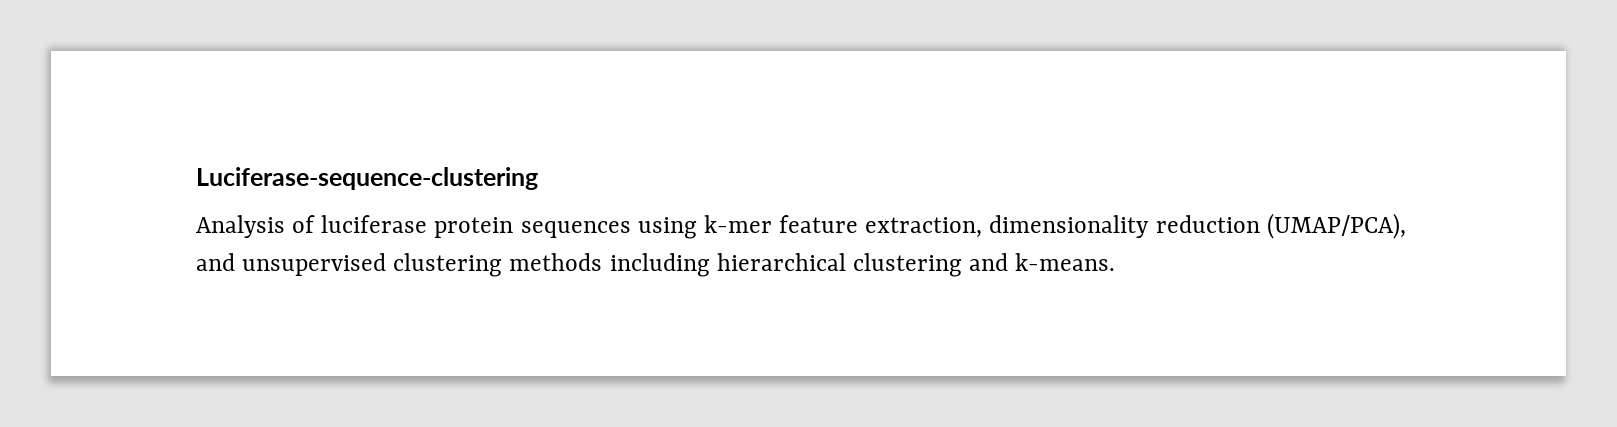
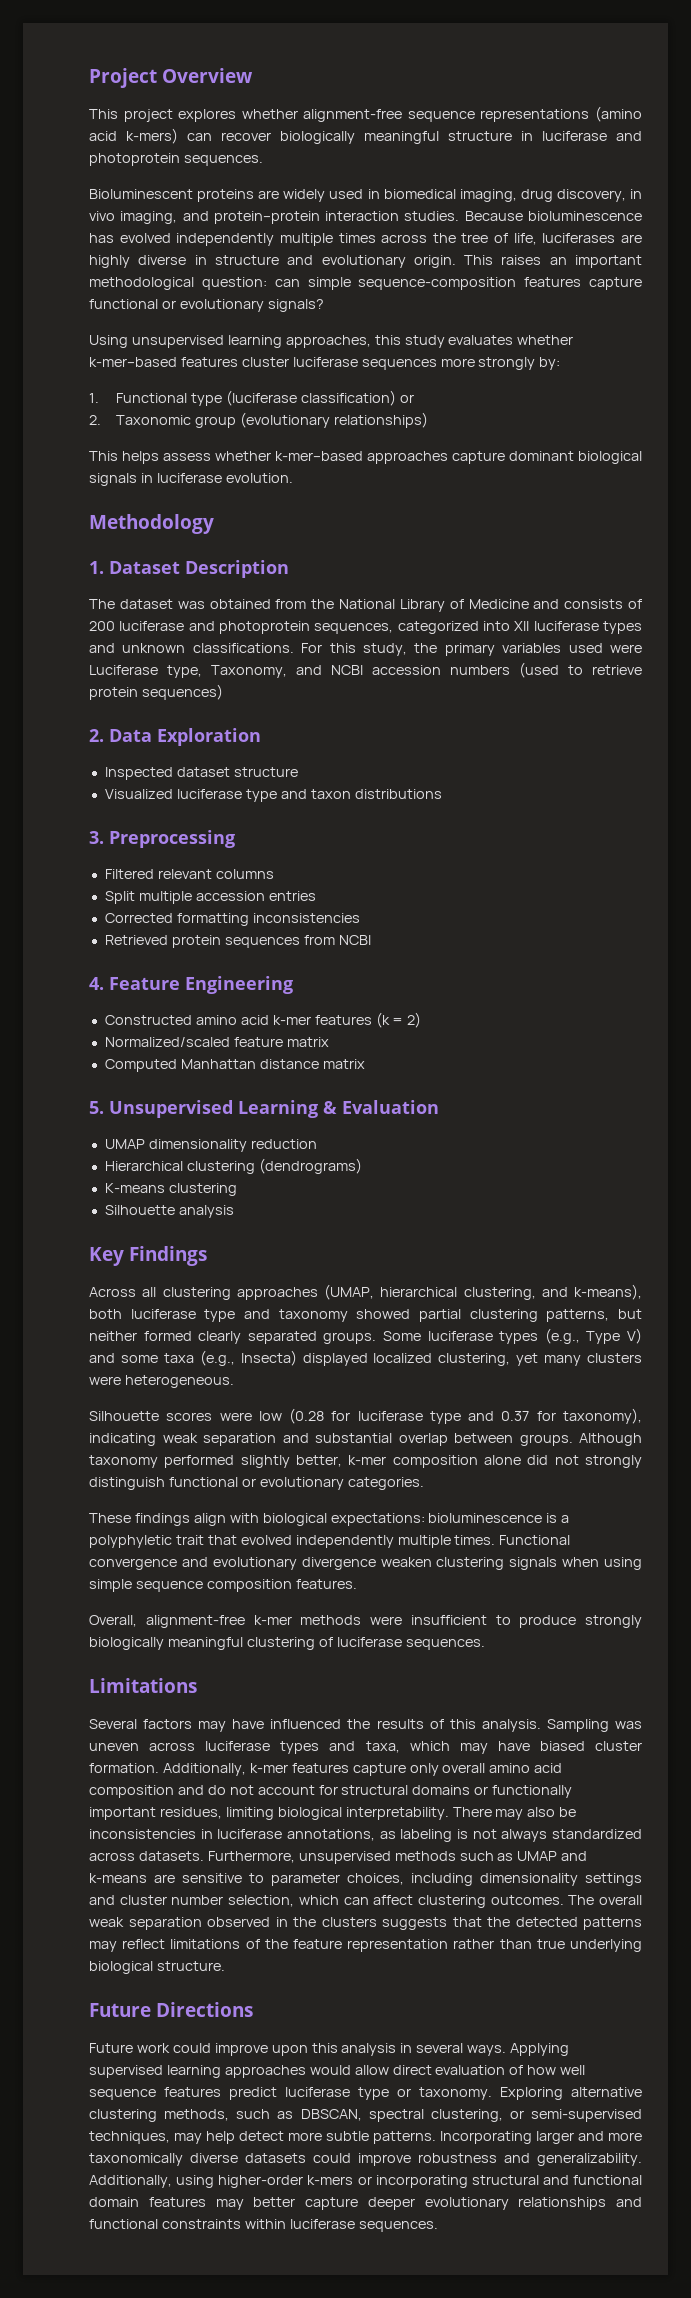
- Luciferase-sequence-clustering
- Analysis of luciferase protein sequences using k-mer feature extraction, dimensionality reduction (UMAP/PCA), and unsupervised clustering methods including hierarchical clustering and k-means.
+ Project Overview
+ This project explores whether alignment-free sequence representations (amino acid k-mers) can recover biologically meaningful structure in luciferase and photoprotein sequences.
+ Bioluminescent proteins are widely used in biomedical imaging, drug discovery, in vivo imaging, and protein–protein interaction studies. Because bioluminescence has evolved independently multiple times across the tree of life, luciferases are highly diverse in structure and evolutionary origin. This raises an important methodological question: can simple sequence-composition features capture functional or evolutionary signals?
+ Using unsupervised learning approaches, this study evaluates whether k-mer–based features cluster luciferase sequences more strongly by:
+ 1. Functional type (luciferase classification) or
+ 2. Taxonomic group (evolutionary relationships)
+ This helps assess whether k-mer–based approaches capture dominant biological signals in luciferase evolution.
+ Methodology
+ 1. Dataset Description
+ The dataset was obtained from the National Library of Medicine and consists of 200 luciferase and photoprotein sequences, categorized into XII luciferase types and unknown classifications. For this study, the primary variables used were Luciferase type, Taxonomy, and NCBI accession numbers (used to retrieve protein sequences)
+ 2. Data Exploration
+ Inspected dataset structure
+ Visualized luciferase type and taxon distributions
+ 3. Preprocessing
+ Filtered relevant columns
+ Split multiple accession entries
+ Corrected formatting inconsistencies
+ Retrieved protein sequences from NCBI
+ 4. Feature Engineering
+ Constructed amino acid k-mer features (k = 2)
+ Normalized/scaled feature matrix
+ Computed Manhattan distance matrix
+ 5. Unsupervised Learning & Evaluation
+ UMAP dimensionality reduction
+ Hierarchical clustering (dendrograms)
+ K-means clustering
+ Silhouette analysis
+ Key Findings
+ Across all clustering approaches (UMAP, hierarchical clustering, and k-means), both luciferase type and taxonomy showed partial clustering patterns, but neither formed clearly separated groups. Some luciferase types (e.g., Type V) and some taxa (e.g., Insecta) displayed localized clustering, yet many clusters were heterogeneous.
+ Silhouette scores were low (0.28 for luciferase type and 0.37 for taxonomy), indicating weak separation and substantial overlap between groups. Although taxonomy performed slightly better, k-mer composition alone did not strongly distinguish functional or evolutionary categories.
+ These findings align with biological expectations: bioluminescence is a polyphyletic trait that evolved independently multiple times. Functional convergence and evolutionary divergence weaken clustering signals when using simple sequence composition features.
+ Overall, alignment-free k-mer methods were insufficient to produce strongly biologically meaningful clustering of luciferase sequences.
+ Limitations
+ Several factors may have influenced the results of this analysis. Sampling was uneven across luciferase types and taxa, which may have biased cluster formation. Additionally, k-mer features capture only overall amino acid composition and do not account for structural domains or functionally important residues, limiting biological interpretability. There may also be inconsistencies in luciferase annotations, as labeling is not always standardized across datasets. Furthermore, unsupervised methods such as UMAP and k-means are sensitive to parameter choices, including dimensionality settings and cluster number selection, which can affect clustering outcomes. The overall weak separation observed in the clusters suggests that the detected patterns may reflect limitations of the feature representation rather than true underlying biological structure.
+ Future Directions
+ Future work could improve upon this analysis in several ways. Applying supervised learning approaches would allow direct evaluation of how well sequence features predict luciferase type or taxonomy. Exploring alternative clustering methods, such as DBSCAN, spectral clustering, or semi-supervised techniques, may help detect more subtle patterns. Incorporating larger and more taxonomically diverse datasets could improve robustness and generalizability. Additionally, using higher-order k-mers or incorporating structural and functional domain features may better capture deeper evolutionary relationships and functional constraints within luciferase sequences.

